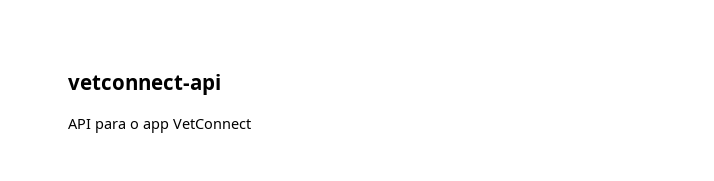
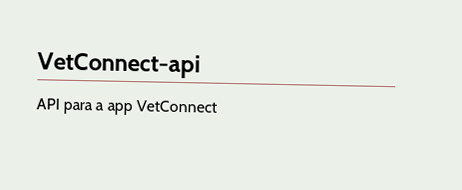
- vetconnect-api
+ VetConnect-api
- API para o app VetConnect
+ API para a app VetConnect

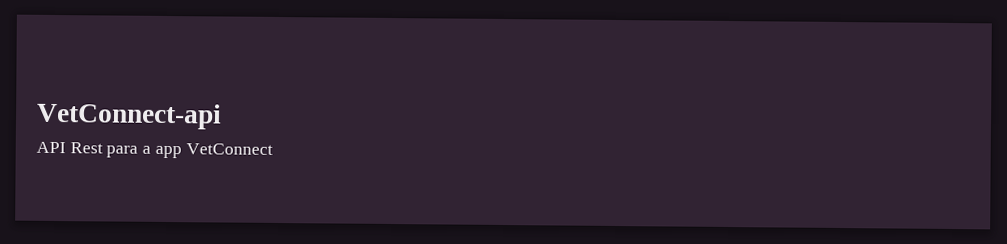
- API para a app VetConnect
+ API Rest para a app VetConnect

